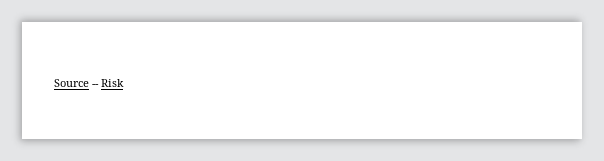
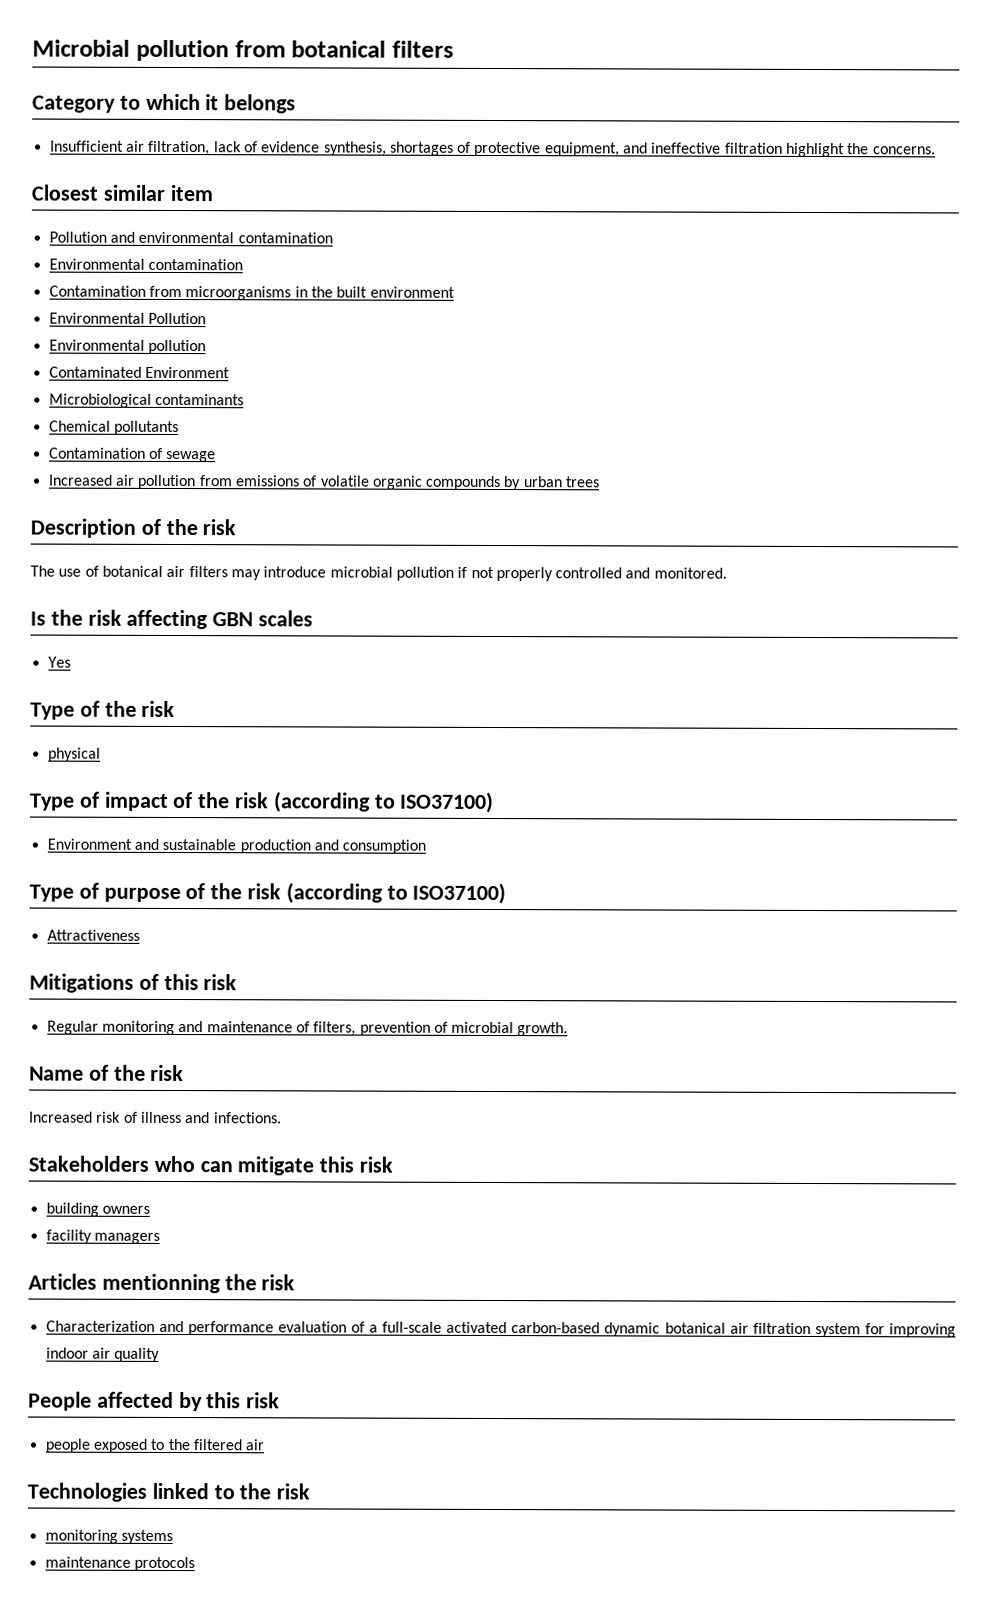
- Source -- Risk
+ Microbial pollution from botanical filters
+ Category to which it belongs
+ Insufficient air filtration, lack of evidence synthesis, shortages of protective equipment, and ineffective filtration highlight the concerns.
+ Closest similar item
+ Pollution and environmental contamination
+ Environmental contamination
+ Contamination from microorganisms in the built environment
+ Environmental Pollution
+ Environmental pollution
+ Contaminated Environment
+ Microbiological contaminants
+ Chemical pollutants
+ Contamination of sewage
+ Increased air pollution from emissions of volatile organic compounds by urban trees
+ Description of the risk
+ The use of botanical air filters may introduce microbial pollution if not properly controlled and monitored.
+ Is the risk affecting GBN scales
+ Yes
+ Type of the risk
+ physical
+ Type of impact of the risk (according to ISO37100)
+ Environment and sustainable production and consumption
+ Type of purpose of the risk (according to ISO37100)
+ Attractiveness
+ Mitigations of this risk
+ Regular monitoring and maintenance of filters, prevention of microbial growth.
+ Name of the risk
+ Increased risk of illness and infections.
+ Stakeholders who can mitigate this risk
+ building owners
+ facility managers
+ Articles mentionning the risk
+ Characterization and performance evaluation of a full-scale activated carbon-based dynamic botanical air filtration system for improving indoor air quality
+ People affected by this risk
+ people exposed to the filtered air
+ Technologies linked to the risk
+ monitoring systems
+ maintenance protocols

